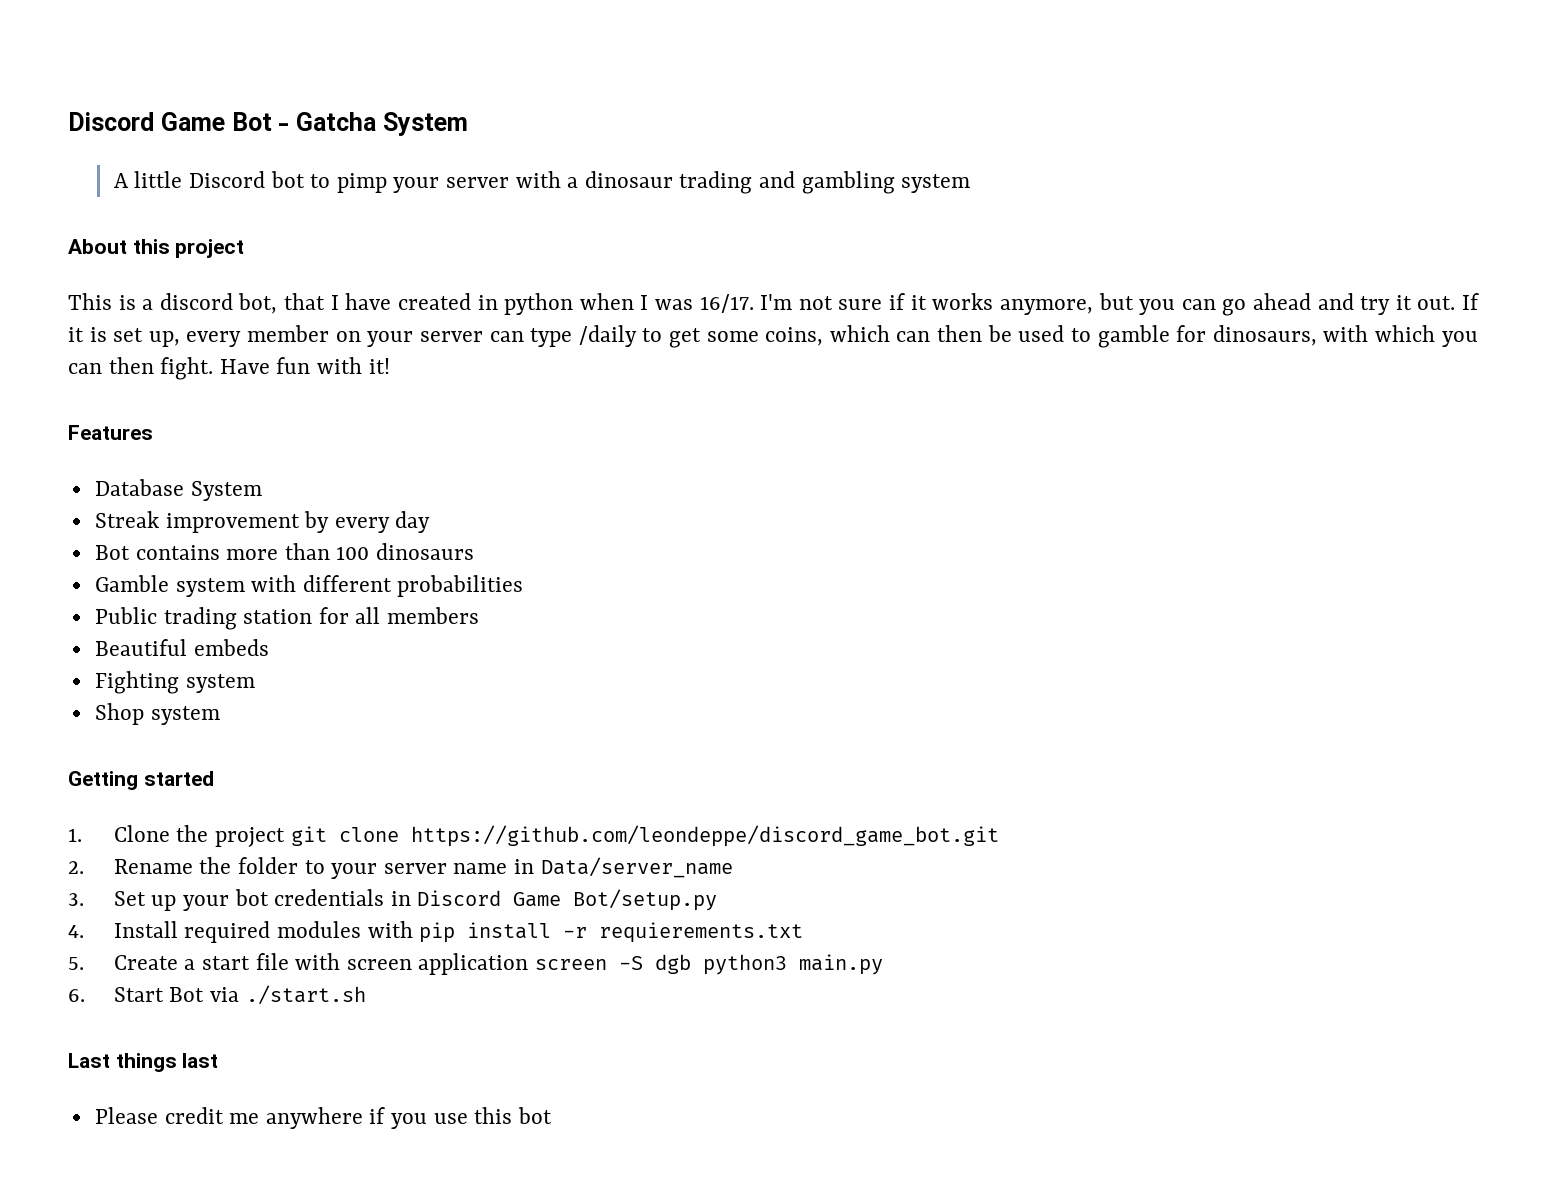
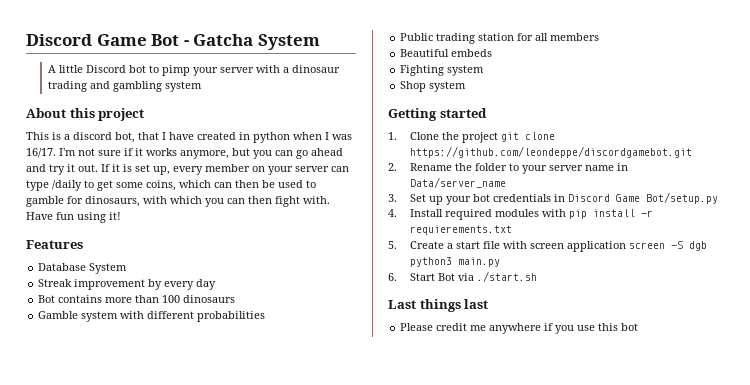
- If it is set up, every member on your server can type /daily to get some coins, which can then be used to gamble for dinosaurs, with which you can then fight.
+ If it is set up, every member on your server can type /daily to get some coins, which can then be used to gamble for dinosaurs, with which you can then fight with.
- Have fun with it!
+ Have fun using it!
- 1. Clone the project git clone https://github.com/leondeppe/discord_game_bot.git
+ 1. Clone the project git clone https://github.com/leondeppe/discordgamebot.git

